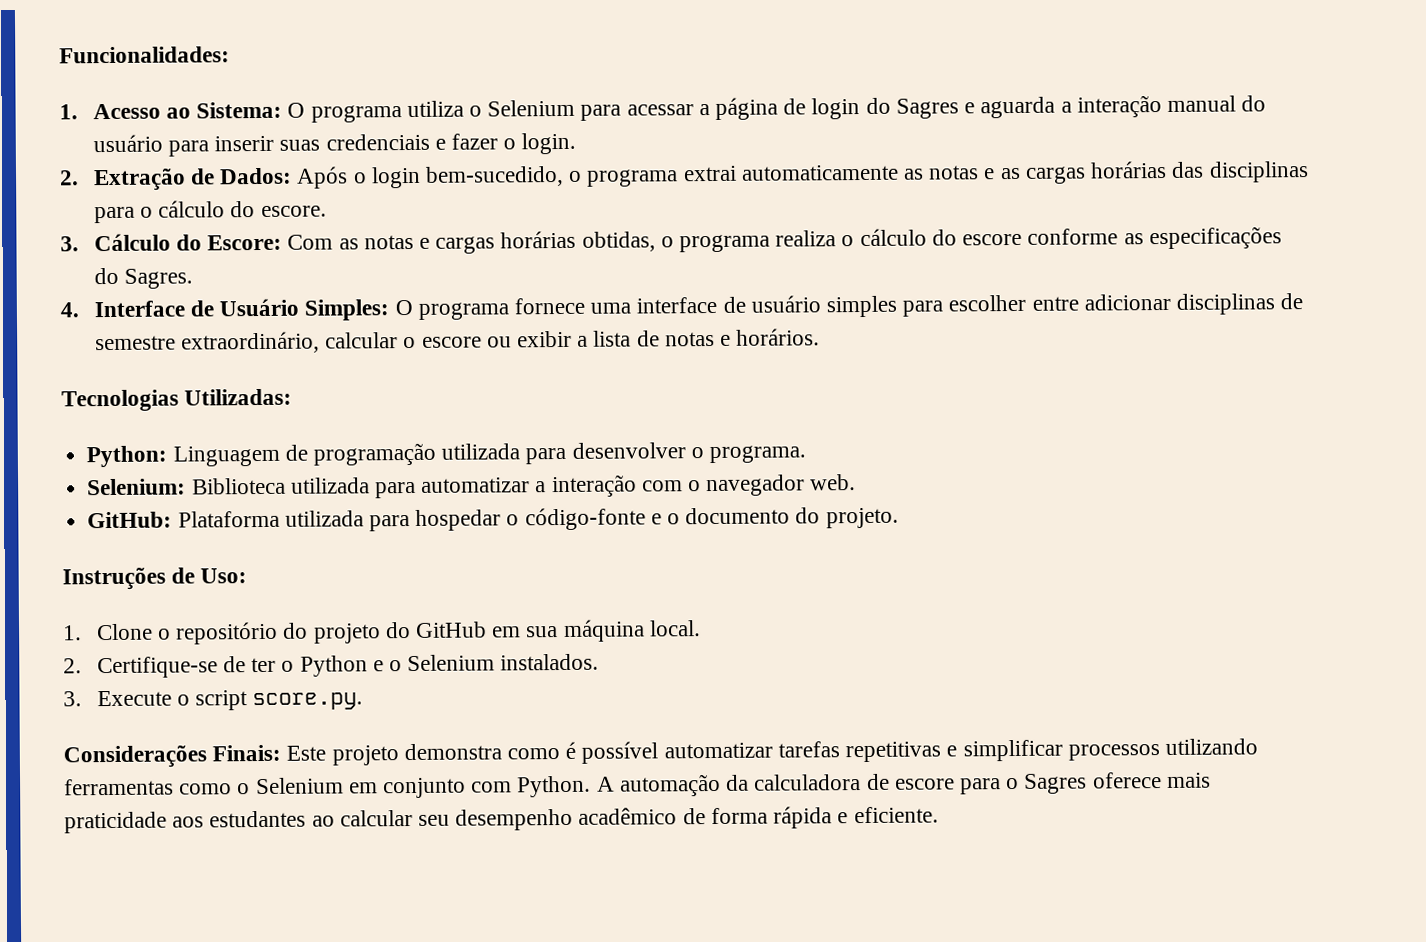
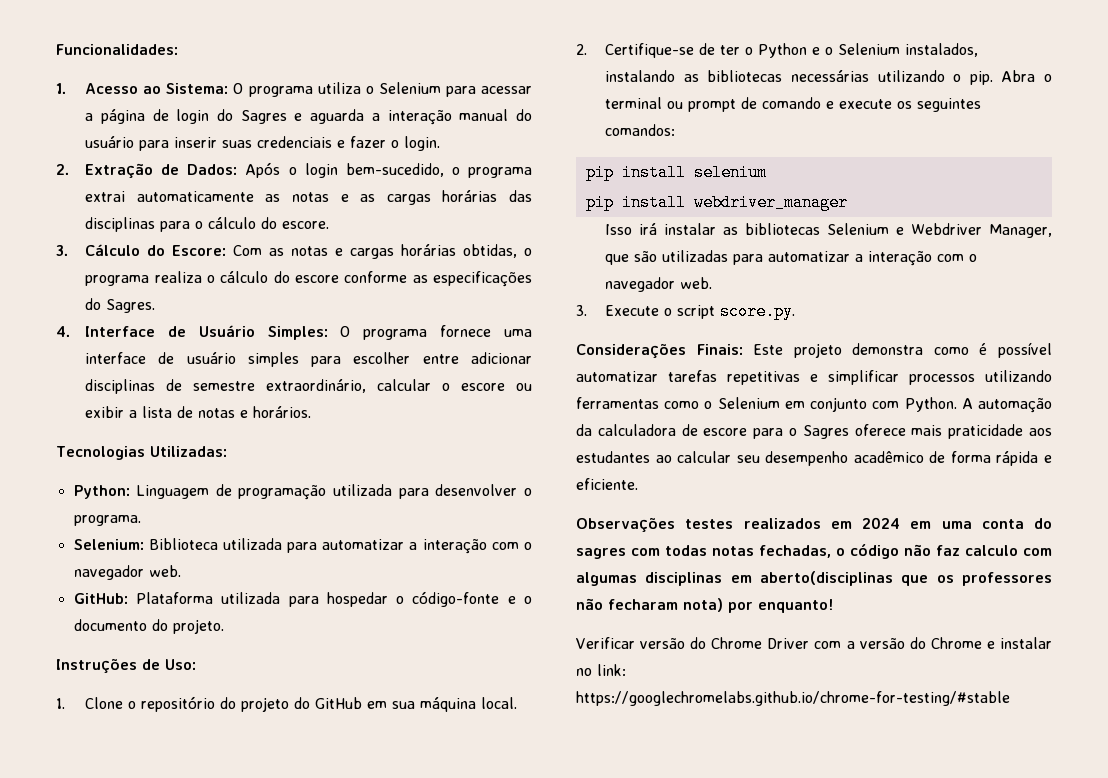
- 2. Certifique-se de ter o Python e o Selenium instalados.
+ 2. Certifique-se de ter o Python e o Selenium instalados, instalando as bibliotecas necessárias utilizando o pip. Abra o terminal ou prompt de comando e execute os seguintes comandos:
+ pip install selenium
+ pip install webdriver_manager
+ Isso irá instalar as bibliotecas Selenium e Webdriver Manager, que são utilizadas para automatizar a interação com o navegador web.
+ Observações testes realizados em 2024 em uma conta do sagres com todas notas fechadas, o código não faz calculo com algumas disciplinas em aberto(disciplinas que os professores não fecharam nota) por enquanto!
+ Verificar versão do Chrome Driver com a versão do Chrome e instalar no link: https://googlechromelabs.github.io/chrome-for-testing/#stable

